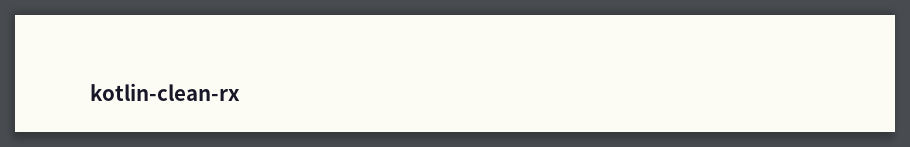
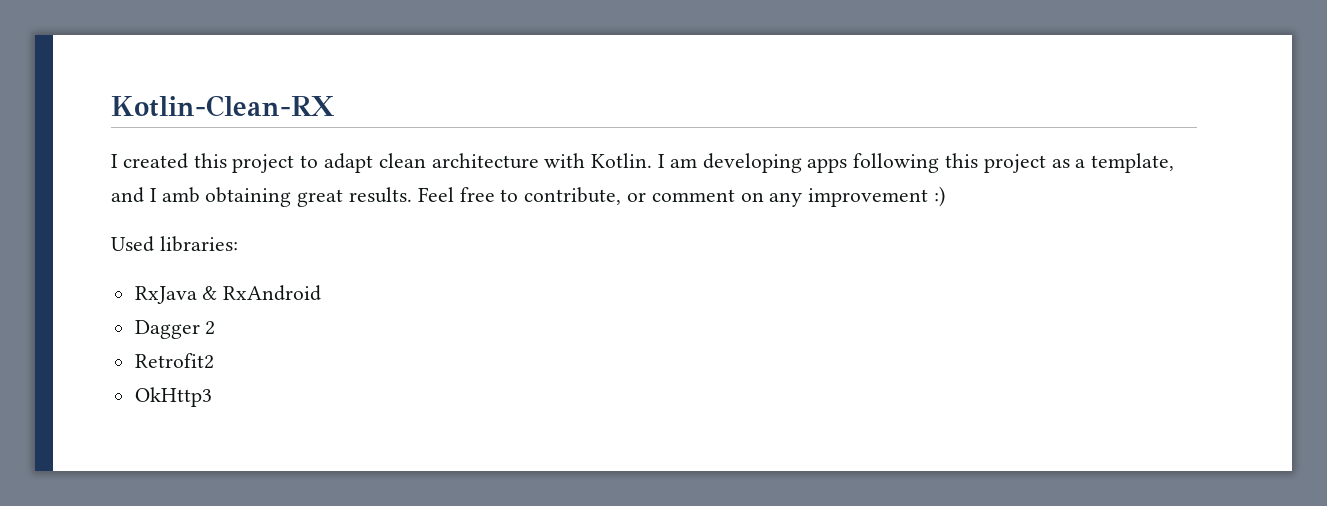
- kotlin-clean-rx
+ Kotlin-Clean-RX
+ I created this project to adapt clean architecture with Kotlin. I am developing apps following this project as a template, and I amb obtaining great results. Feel free to contribute, or comment on any improvement :)
+ Used libraries:
+ RxJava & RxAndroid
+ Dagger 2
+ Retrofit2
+ OkHttp3

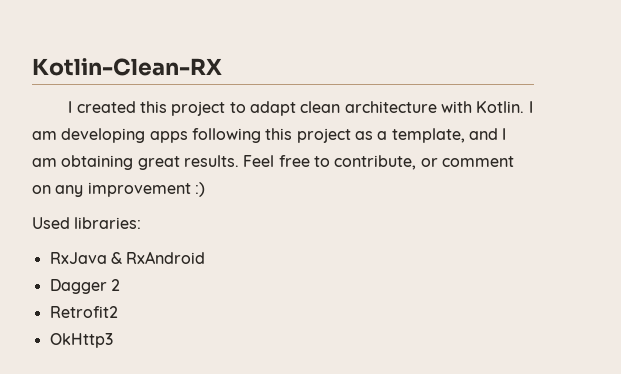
- I am developing apps following this project as a template, and I amb obtaining great results.
+ I am developing apps following this project as a template, and I am obtaining great results.

